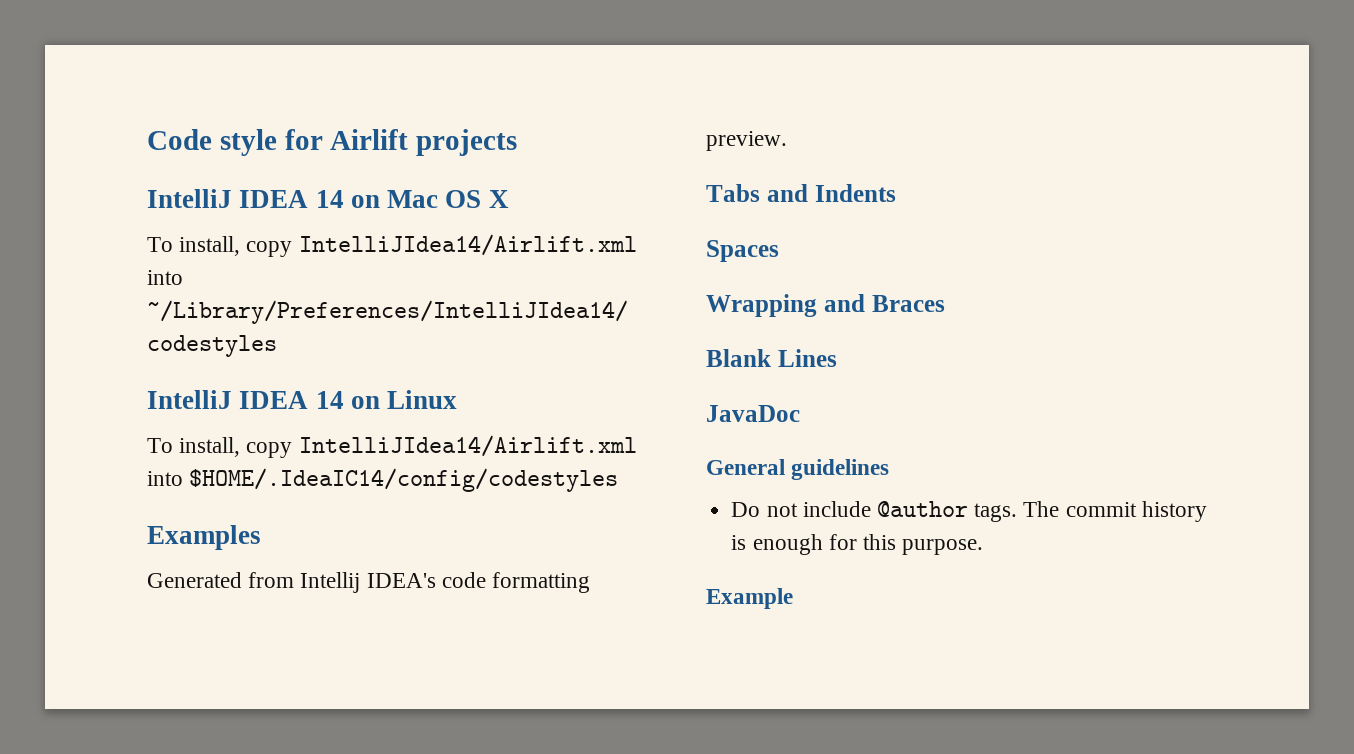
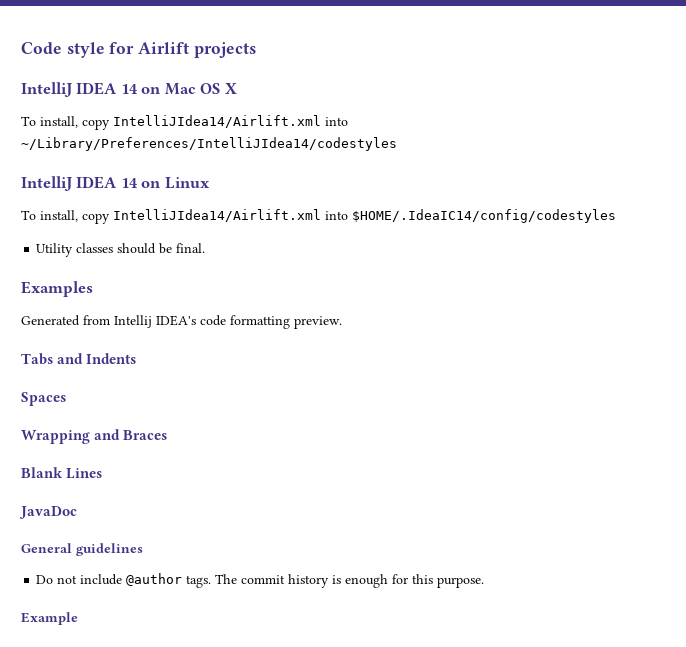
+ Utility classes should be final.

